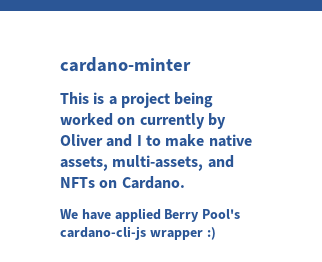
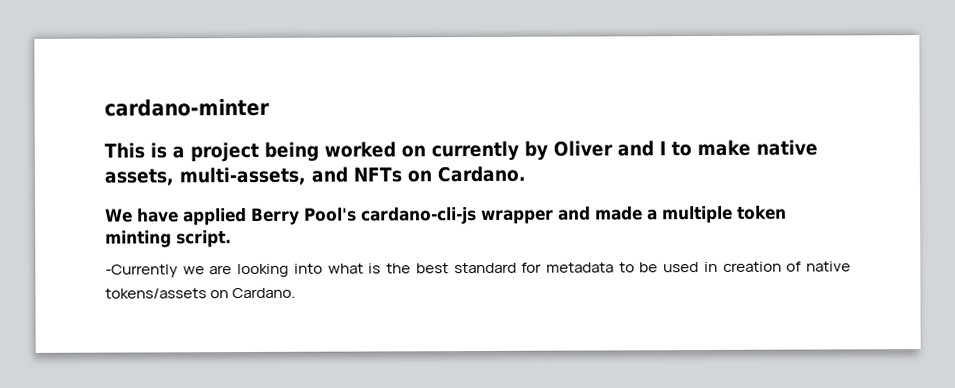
- We have applied Berry Pool's cardano-cli-js wrapper :)
+ We have applied Berry Pool's cardano-cli-js wrapper and made a multiple token minting script.
+ -Currently we are looking into what is the best standard for metadata to be used in creation of native tokens/assets on Cardano.

